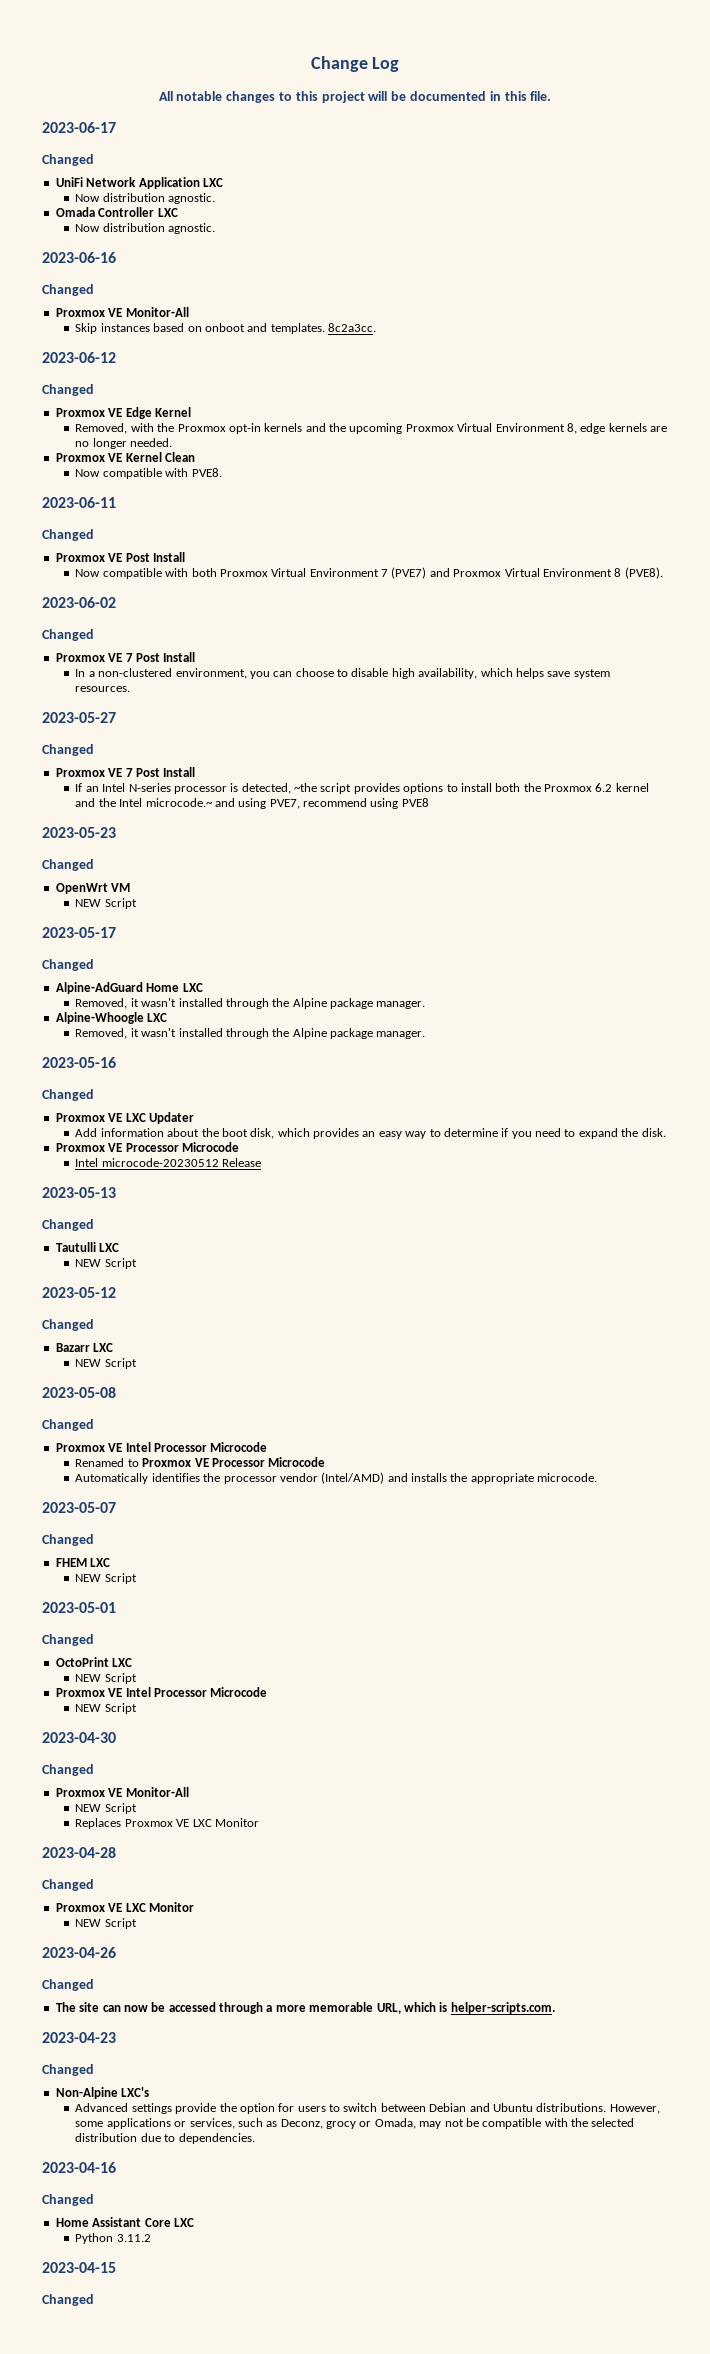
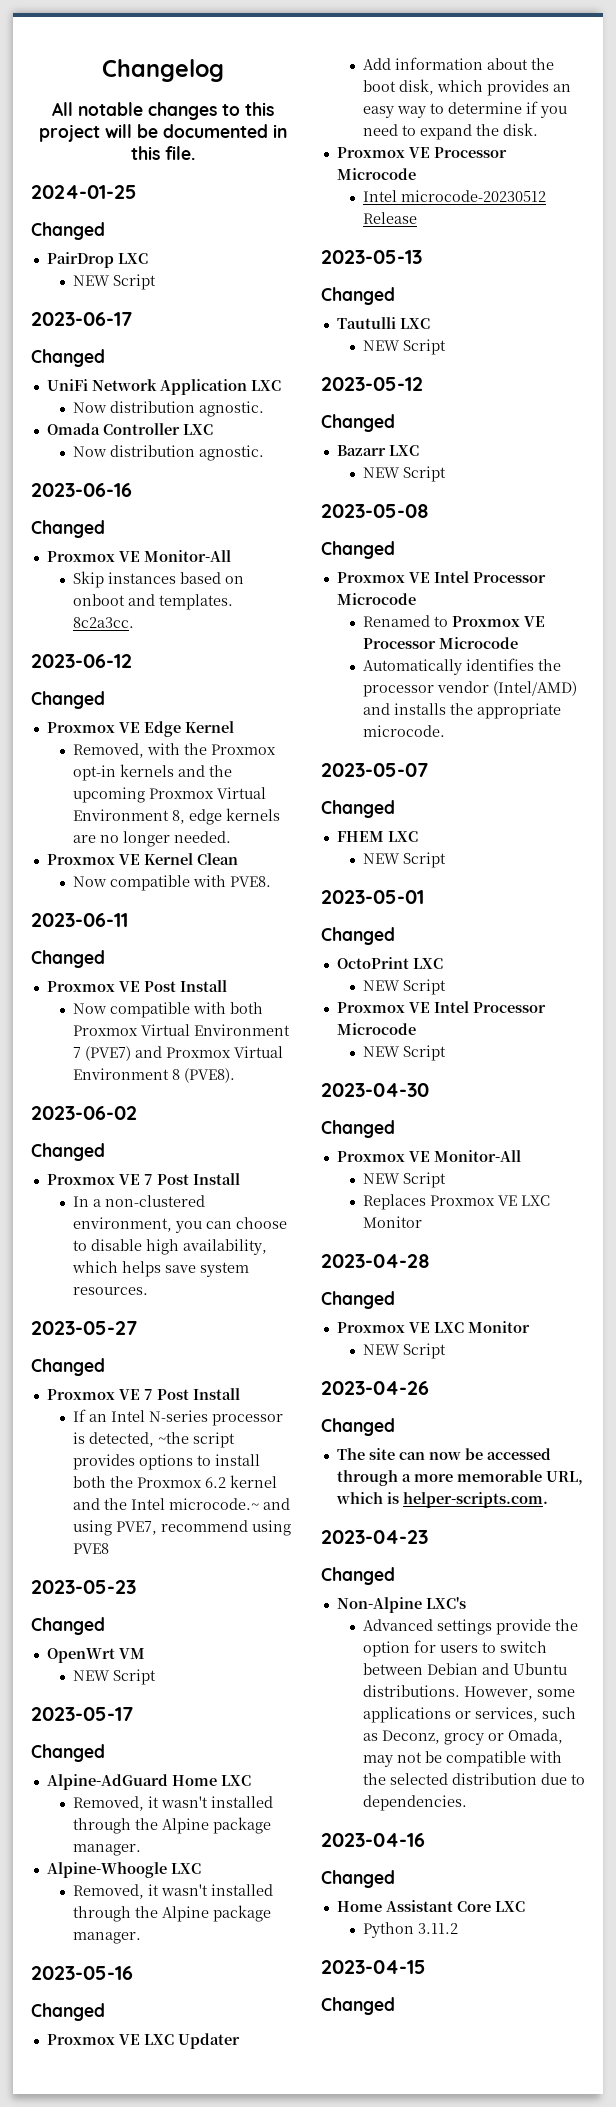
- Change Log
+ Changelog
+ 2024-01-25
+ Changed
+ PairDrop LXC
+ NEW Script

